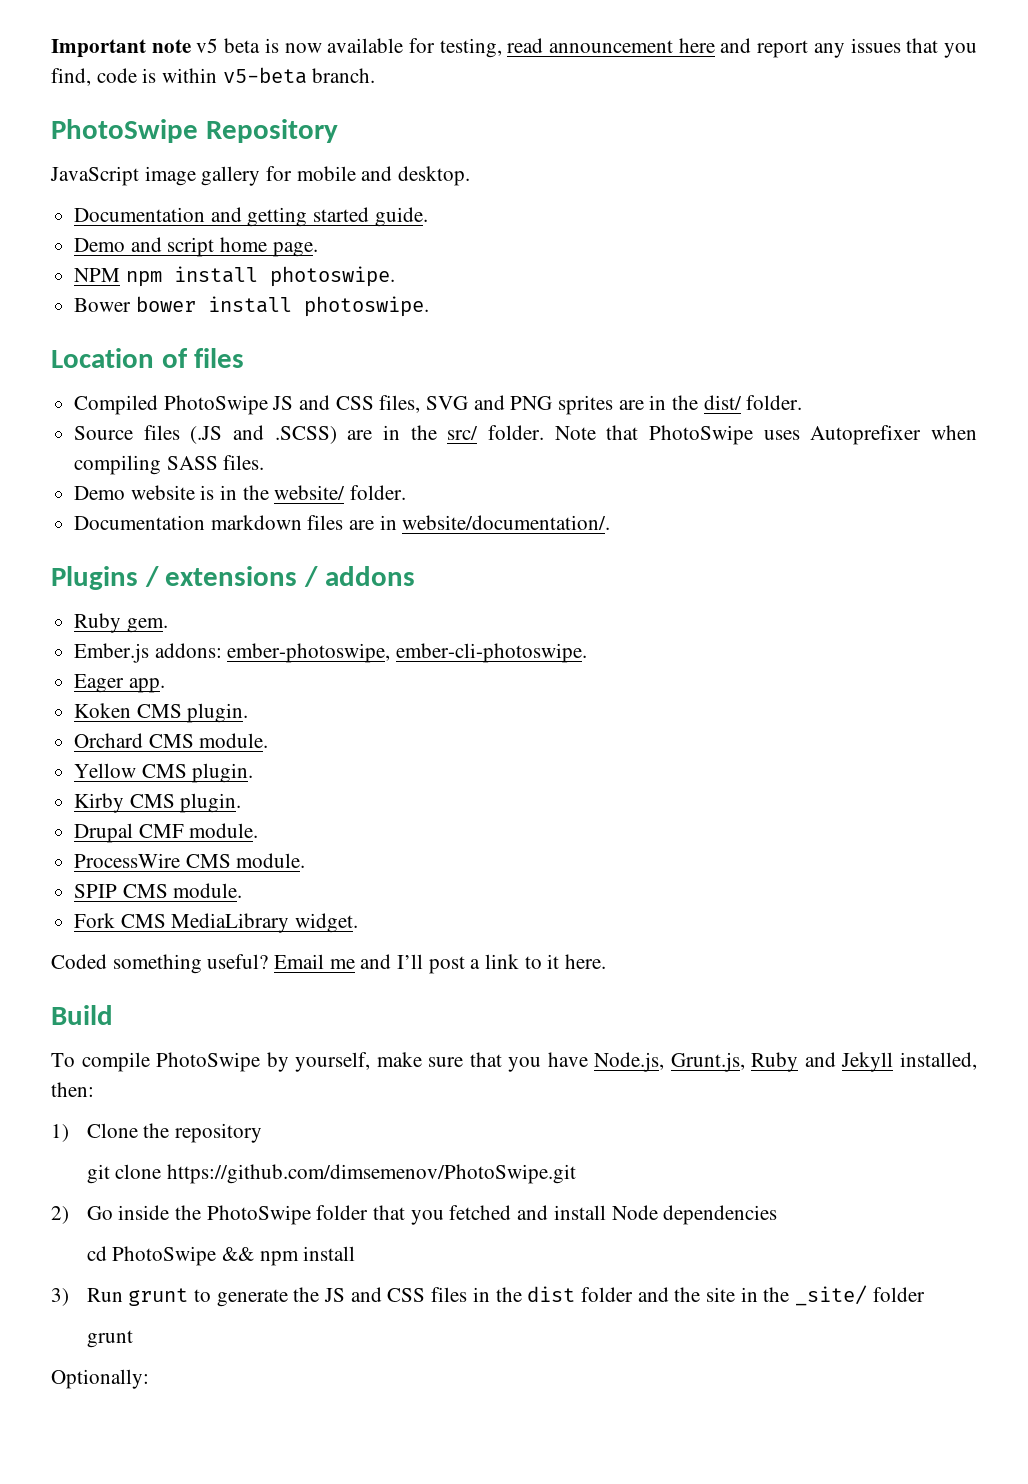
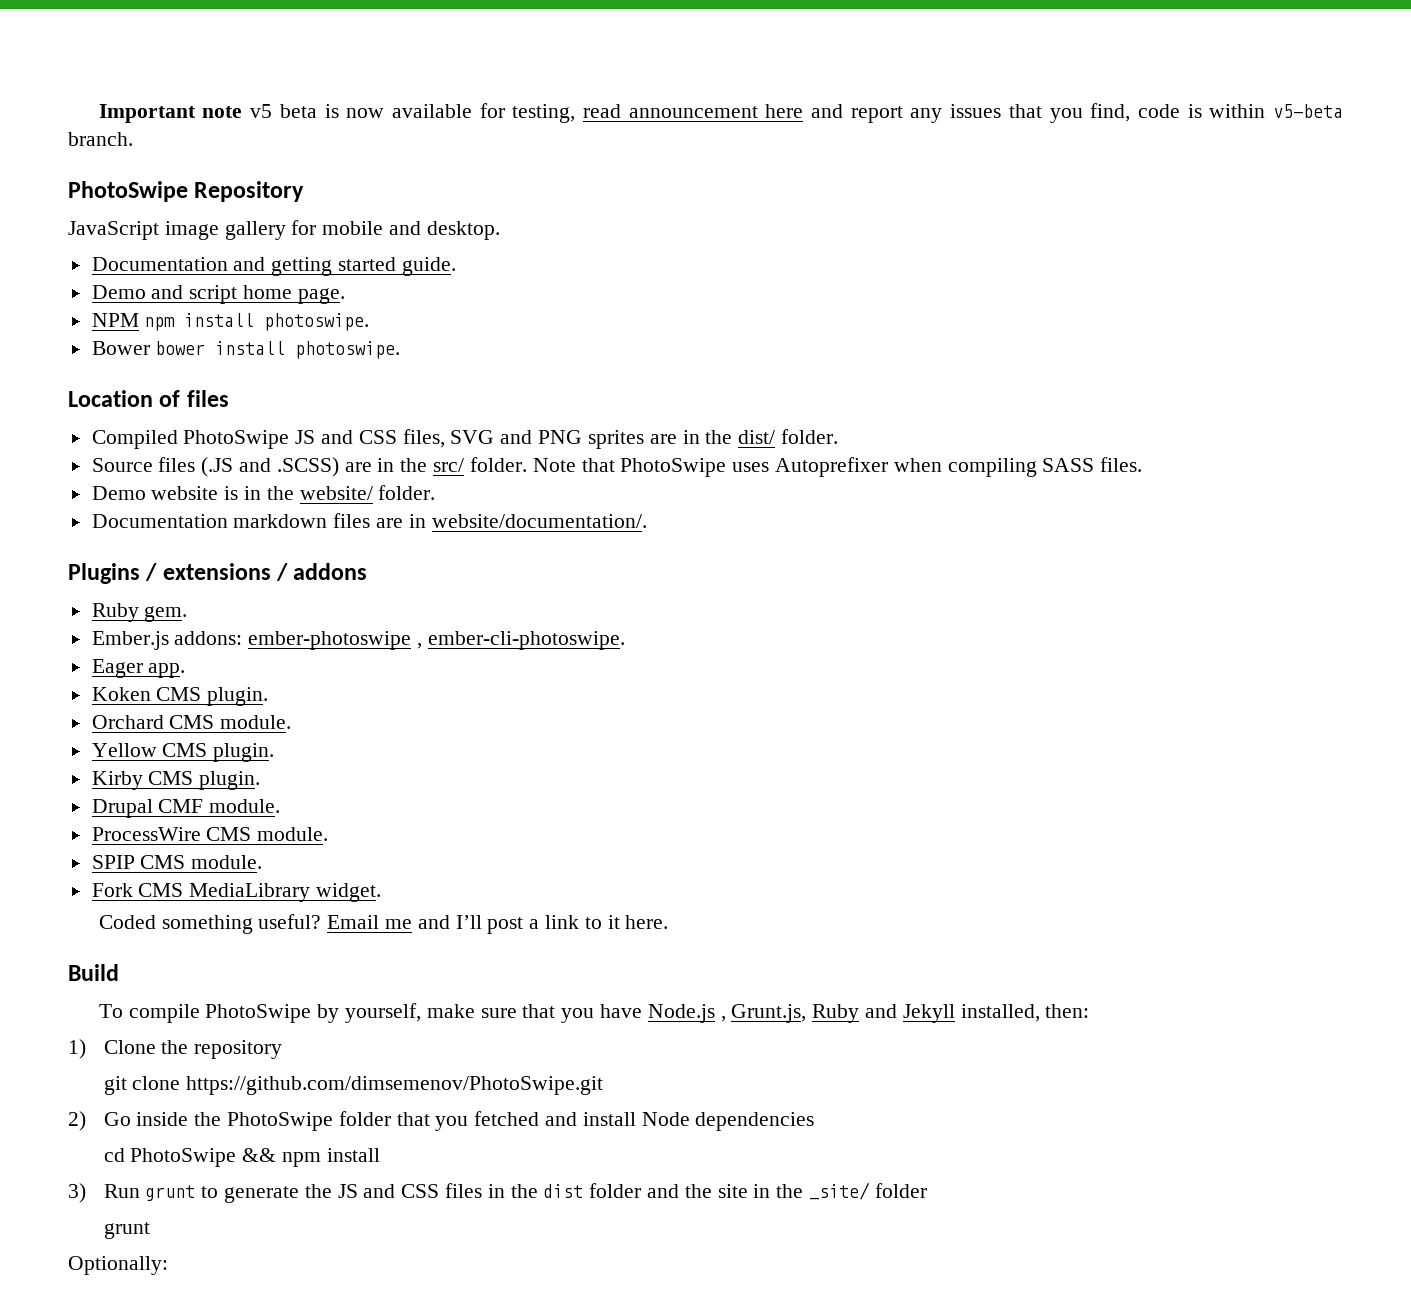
- Ember.js addons: ember-photoswipe, ember-cli-photoswipe.
+ Ember.js addons: ember-photoswipe , ember-cli-photoswipe.
- To compile PhotoSwipe by yourself, make sure that you have Node.js, Grunt.js, Ruby and Jekyll installed, then:
+ To compile PhotoSwipe by yourself, make sure that you have Node.js , Grunt.js, Ruby and Jekyll installed, then:

